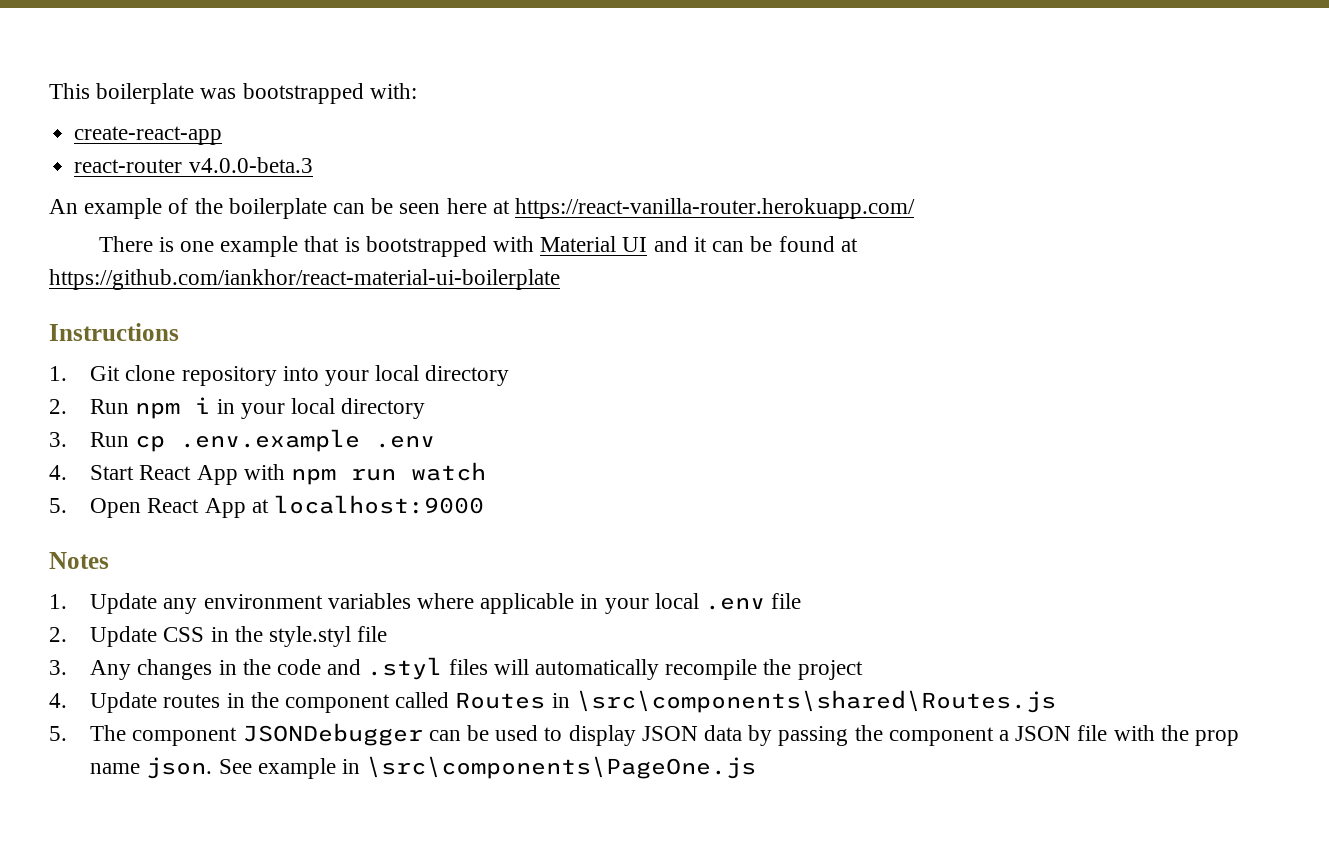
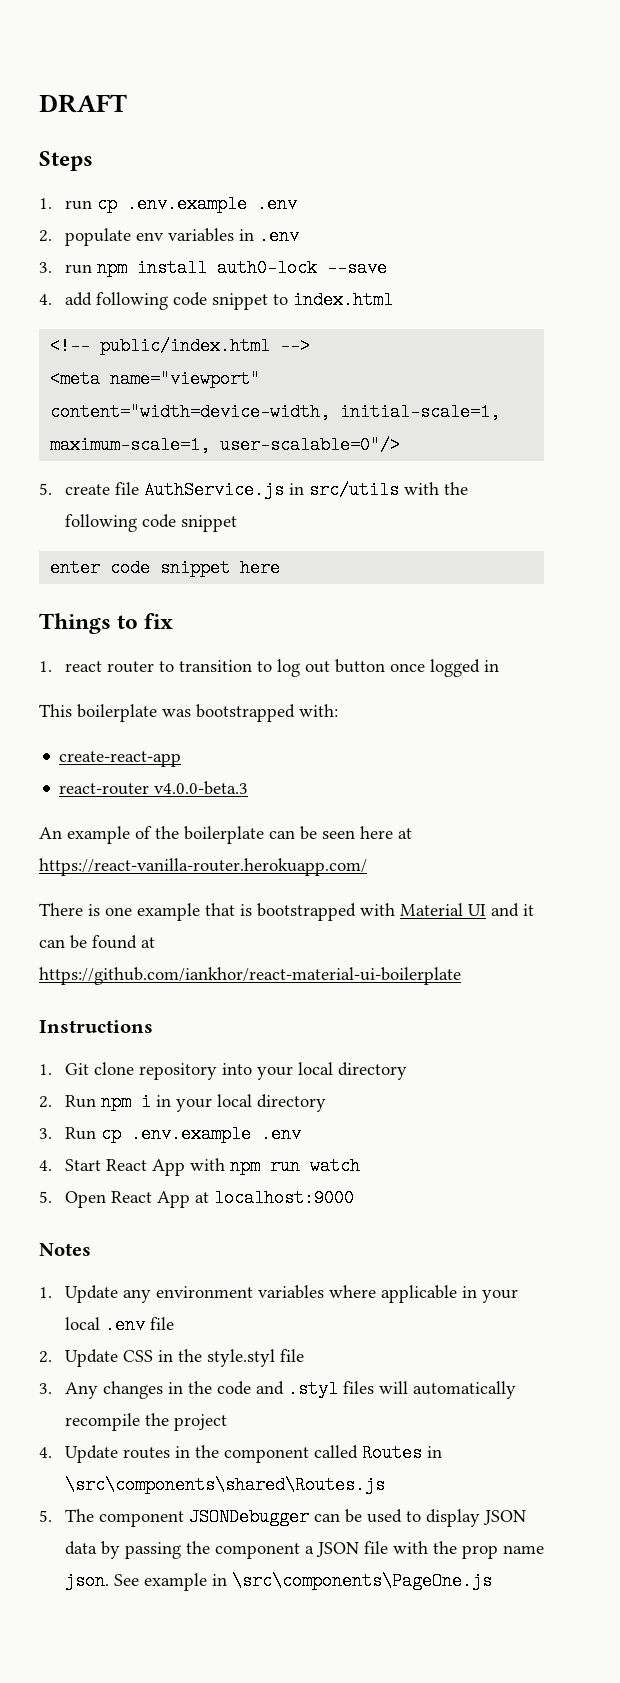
+ DRAFT
+ Steps
+ 1. run cp .env.example .env
+ 2. populate env variables in .env
+ 3. run npm install auth0-lock --save
+ 4. add following code snippet to index.html
+ <!-- public/index.html -->
+ <meta name="viewport" content="width=device-width, initial-scale=1, maximum-scale=1, user-scalable=0"/>
+ 5. create file AuthService.js in src/utils with the following code snippet
+ enter code snippet here
+ Things to fix
+ 1. react router to transition to log out button once logged in

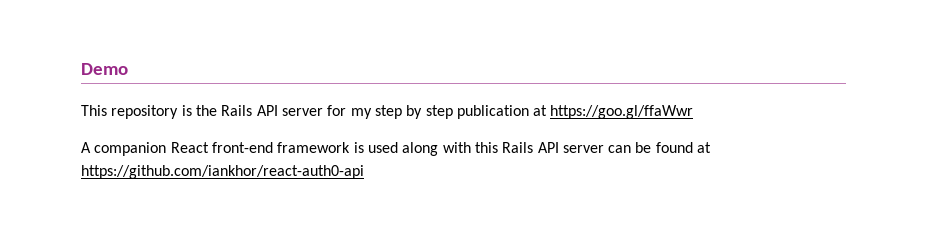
- DRAFT
- Steps
- 1. run cp .env.example .env
- 2. populate env variables in .env
- 3. run npm install auth0-lock --save
- 4. add following code snippet to index.html
- <!-- public/index.html -->
- <meta name="viewport" content="width=device-width, initial-scale=1, maximum-scale=1, user-scalable=0"/>
- 5. create file AuthService.js in src/utils with the following code snippet
- enter code snippet here
- Things to fix
- 1. react router to transition to log out button once logged in
- This boilerplate was bootstrapped with:
- create-react-app
- react-router v4.0.0-beta.3
- An example of the boilerplate can be seen here at https://react-vanilla-router.herokuapp.com/
- There is one example that is bootstrapped with Material UI and it can be found at https://github.com/iankhor/react-material-ui-boilerplate
- Instructions
- 1. Git clone repository into your local directory
- 2. Run npm i in your local directory
- 3. Run cp .env.example .env
- 4. Start React App with npm run watch
- 5. Open React App at localhost:9000
- Notes
- 1. Update any environment variables where applicable in your local .env file
- 2. Update CSS in the style.styl file
- 3. Any changes in the code and .styl files will automatically recompile the project
- 4. Update routes in the component called Routes in \src\components\shared\Routes.js
- 5. The component JSONDebugger can be used to display JSON data by passing the component a JSON file with the prop name json. See example in \src\components\PageOne.js
+ Demo
+ This repository is the Rails API server for my step by step publication at https://goo.gl/ffaWwr
+ A companion React front-end framework is used along with this Rails API server can be found at https://github.com/iankhor/react-auth0-api

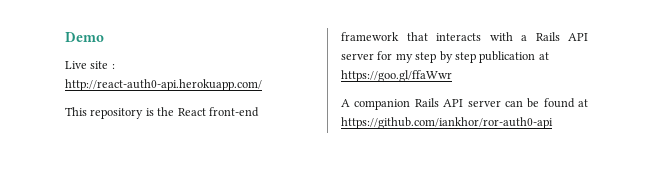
+ Live site : http://react-auth0-api.herokuapp.com/
- This repository is the Rails API server for my step by step publication at https://goo.gl/ffaWwr
+ This repository is the React front-end framework that interacts with a Rails API server for my step by step publication at https://goo.gl/ffaWwr
- A companion React front-end framework is used along with this Rails API server can be found at https://github.com/iankhor/react-auth0-api
+ A companion Rails API server can be found at https://github.com/iankhor/ror-auth0-api

